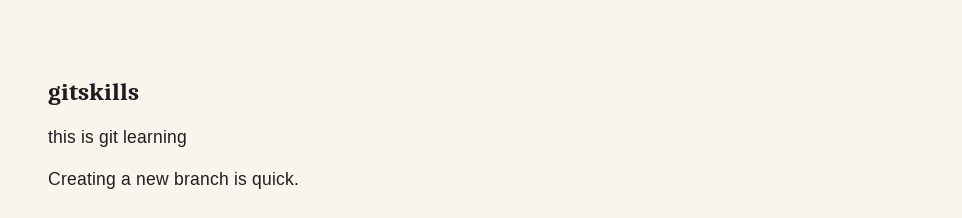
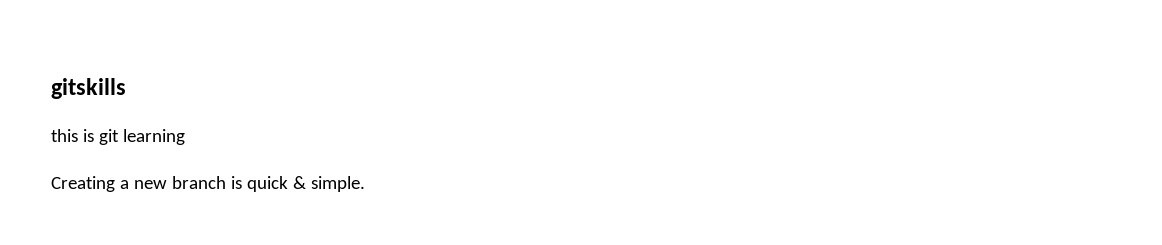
- Creating a new branch is quick.
+ Creating a new branch is quick & simple.

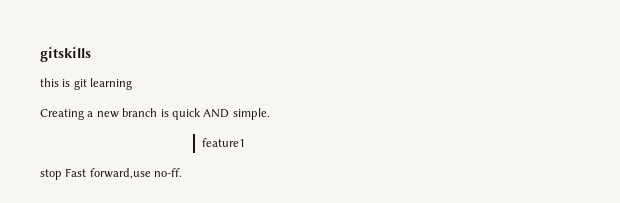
- Creating a new branch is quick & simple.
+ Creating a new branch is quick AND simple.
+ feature1
+ stop Fast forward,use no-ff.

